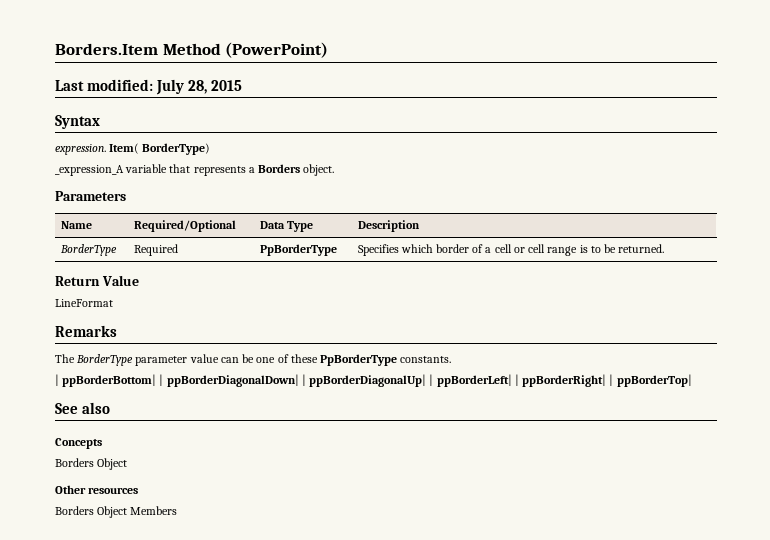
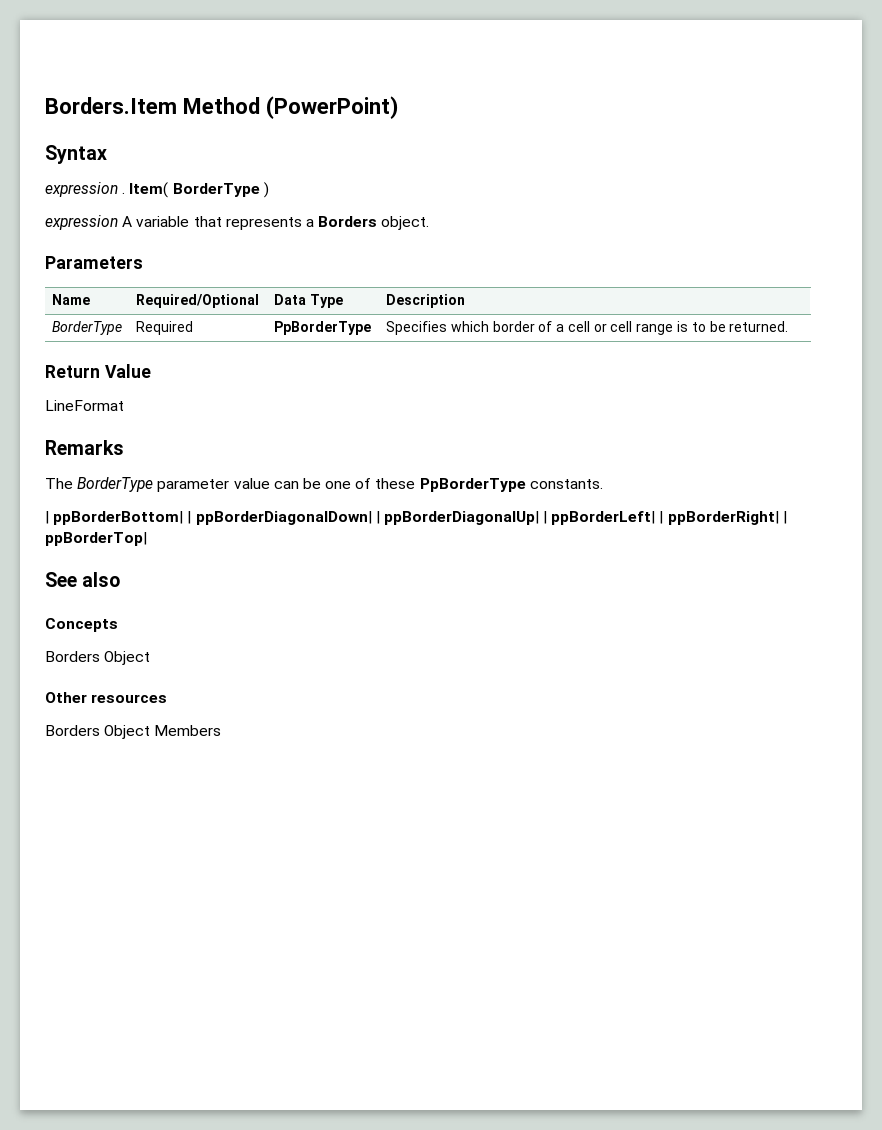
- Last modified: July 28, 2015
  Syntax
- expression. Item( BorderType)
- _expression_A variable that represents a Borders object.
+ expression . Item( BorderType )
+ expression A variable that represents a Borders object.

